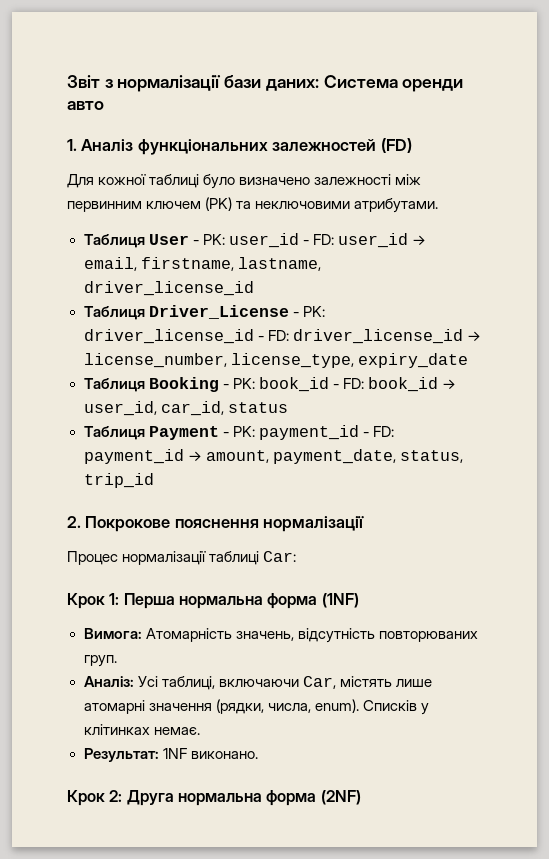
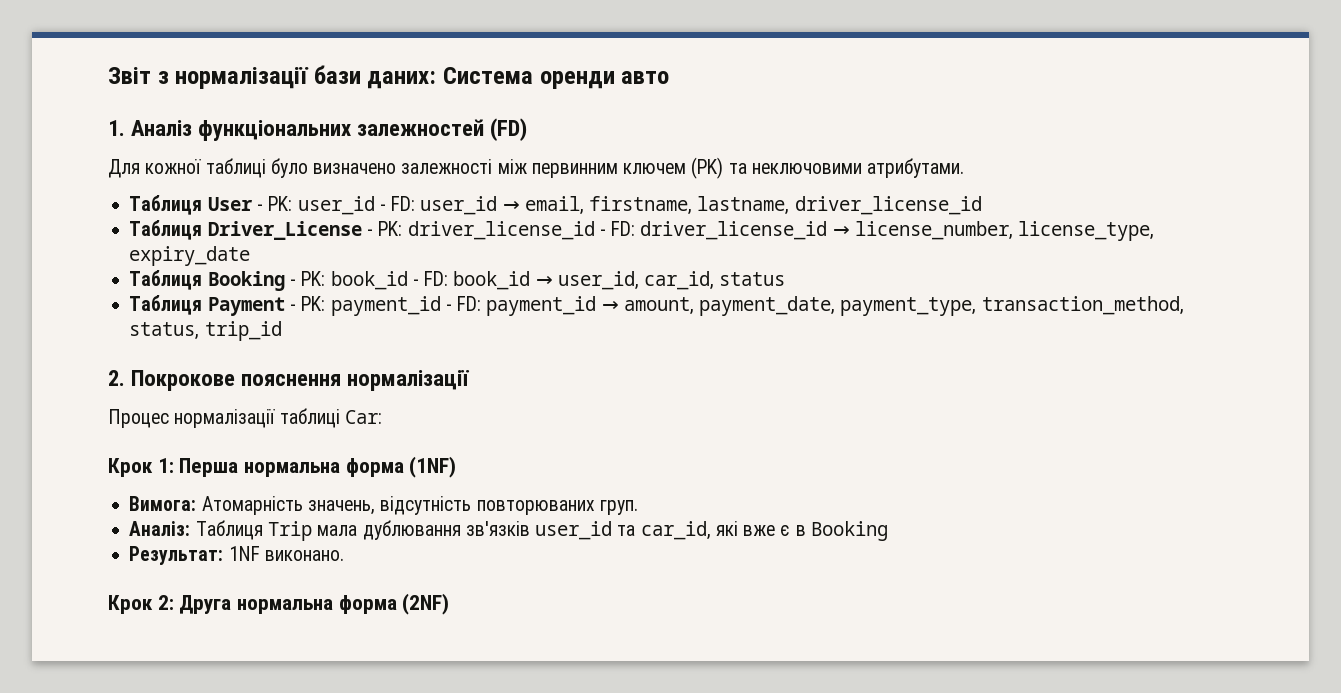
- Таблиця Payment - PK: payment_id - FD: payment_id → amount, payment_date, status, trip_id
+ Таблиця Payment - PK: payment_id - FD: payment_id → amount, payment_date, payment_type, transaction_method, status, trip_id
- Аналіз: Усі таблиці, включаючи Car, містять лише атомарні значення (рядки, числа, enum). Списків у клітинках немає.
+ Аналіз: Таблиця Trip мала дублювання зв'язків user_id та car_id, які вже є в Booking

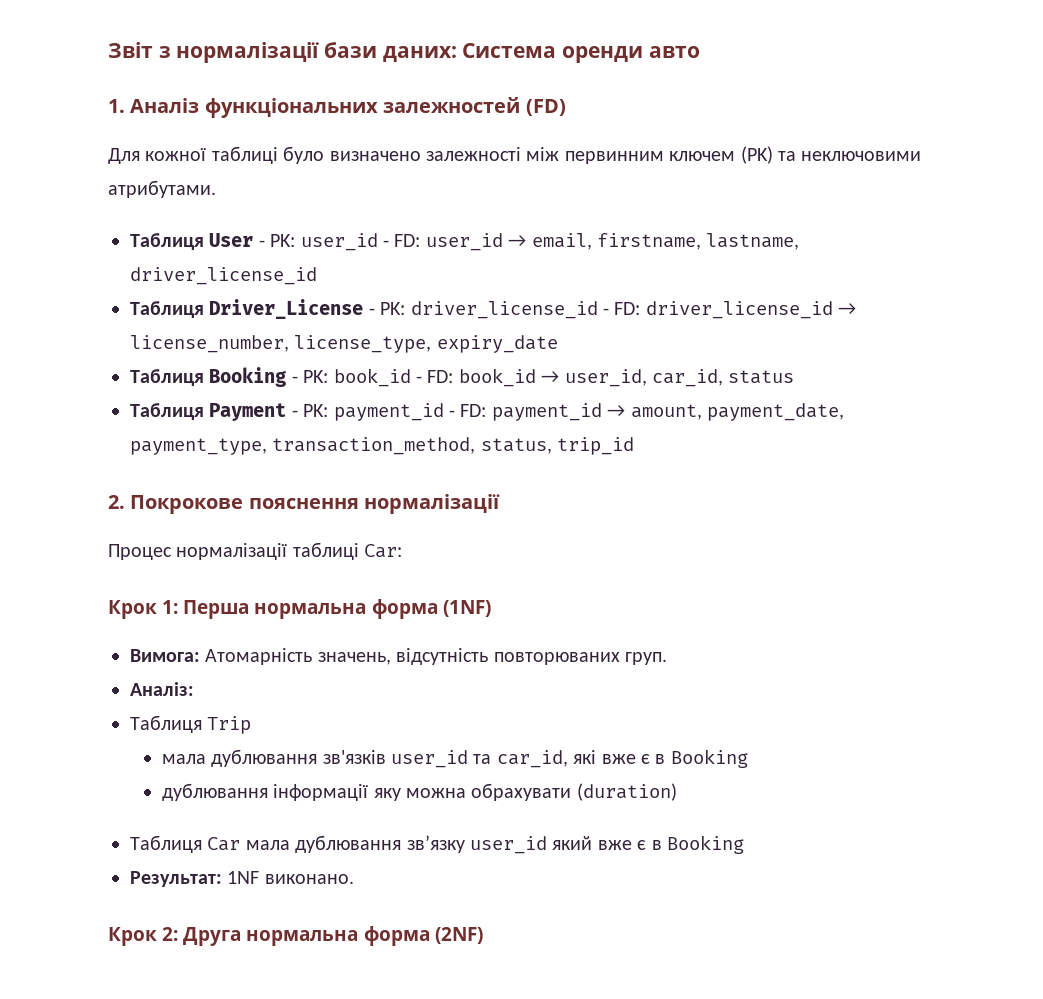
- Аналіз: Таблиця Trip мала дублювання зв'язків user_id та car_id, які вже є в Booking
+ Аналіз:
+ Таблиця Trip
+ мала дублювання зв'язків user_id та car_id, які вже є в Booking
+ дублювання інформації яку можна обрахувати (duration)
+ Таблиця Сar мала дублювання звʼязку user_id який вже є в Booking

